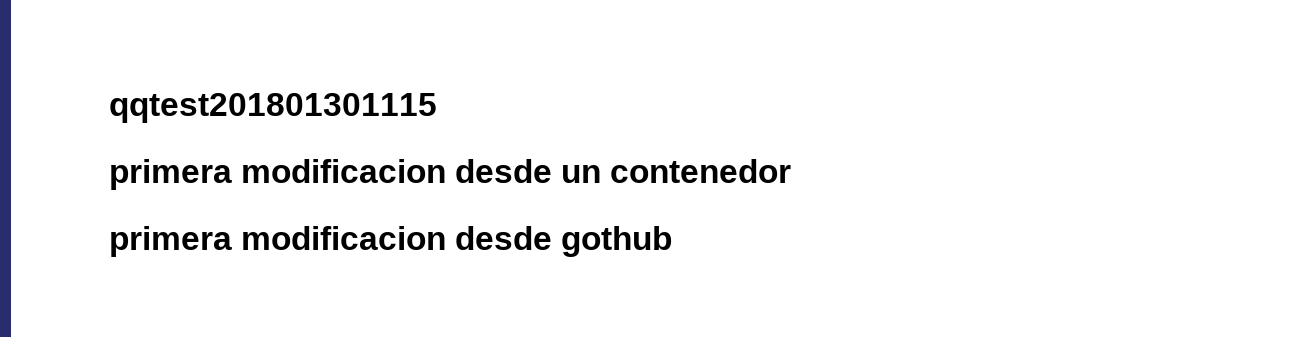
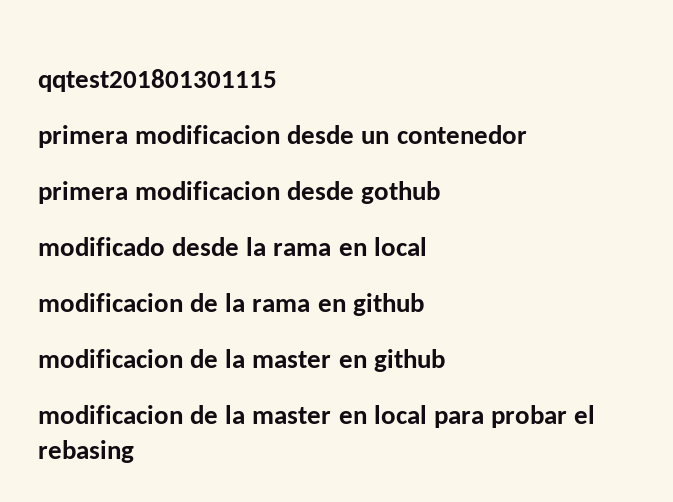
+ modificado desde la rama en local
+ modificacion de la rama en github
+ modificacion de la master en github
+ modificacion de la master en local para probar el rebasing

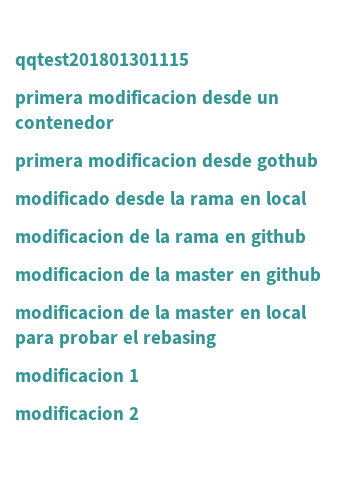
+ modificacion 1
+ modificacion 2

